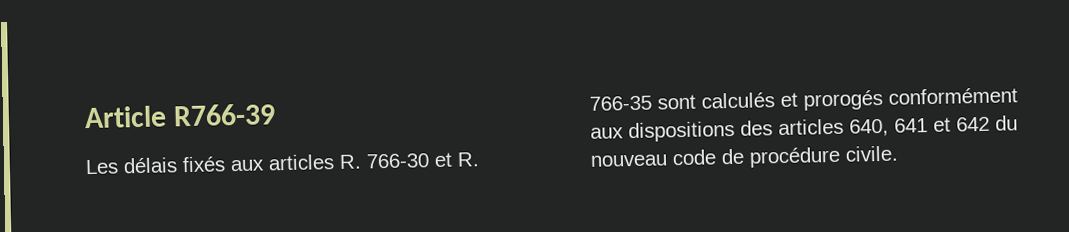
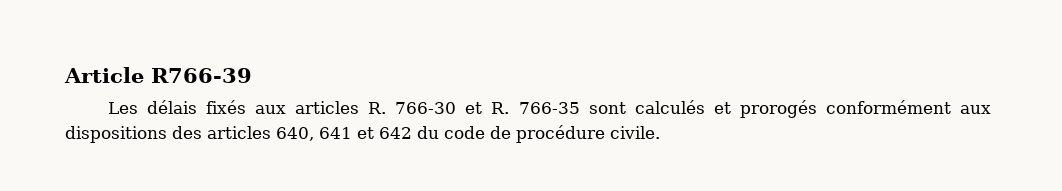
- Les délais fixés aux articles R. 766-30 et R. 766-35 sont calculés et prorogés conformément aux dispositions des articles 640, 641 et 642 du nouveau code de procédure civile.
+ Les délais fixés aux articles R. 766-30 et R. 766-35 sont calculés et prorogés conformément aux dispositions des articles 640, 641 et 642 du code de procédure civile.

